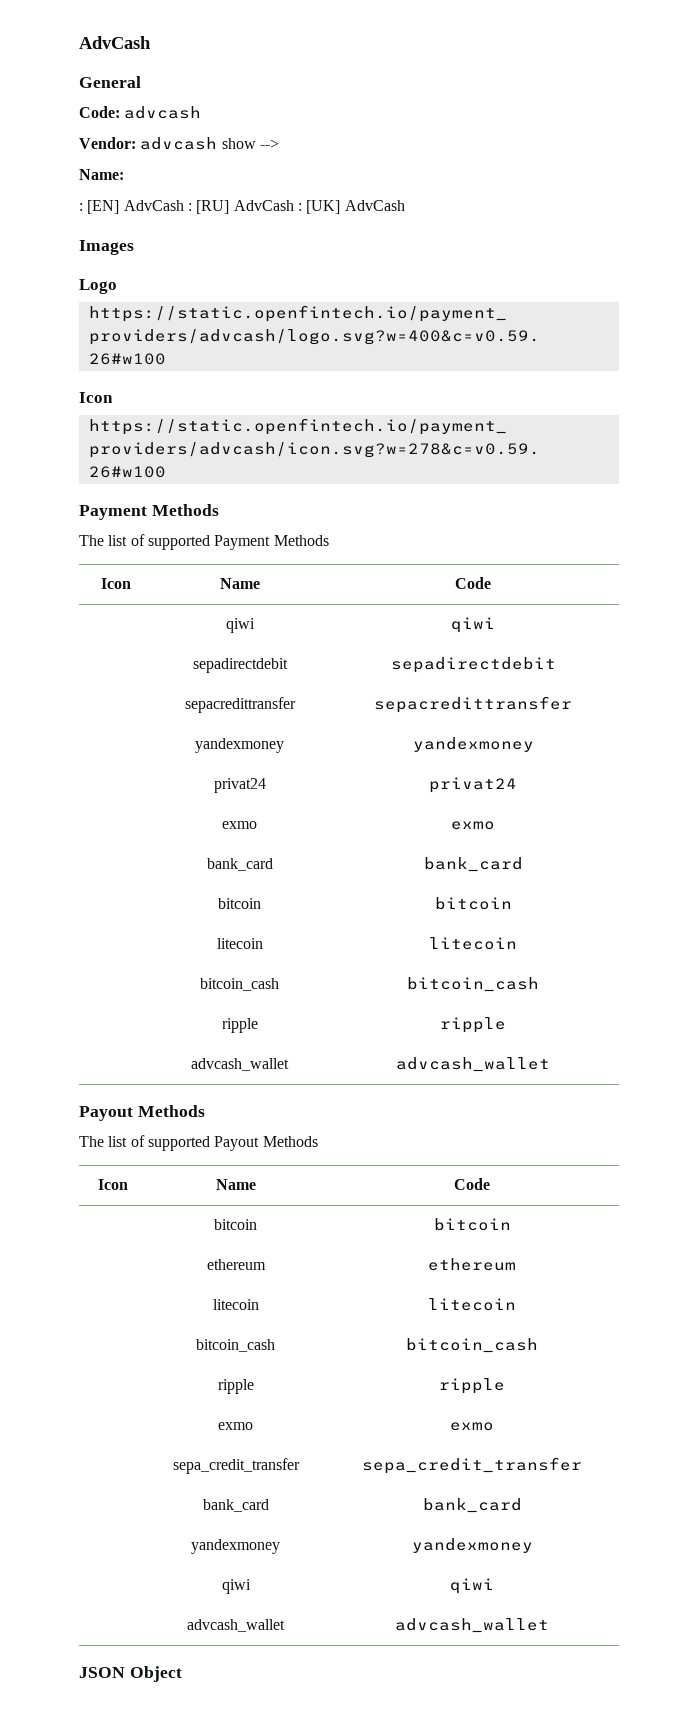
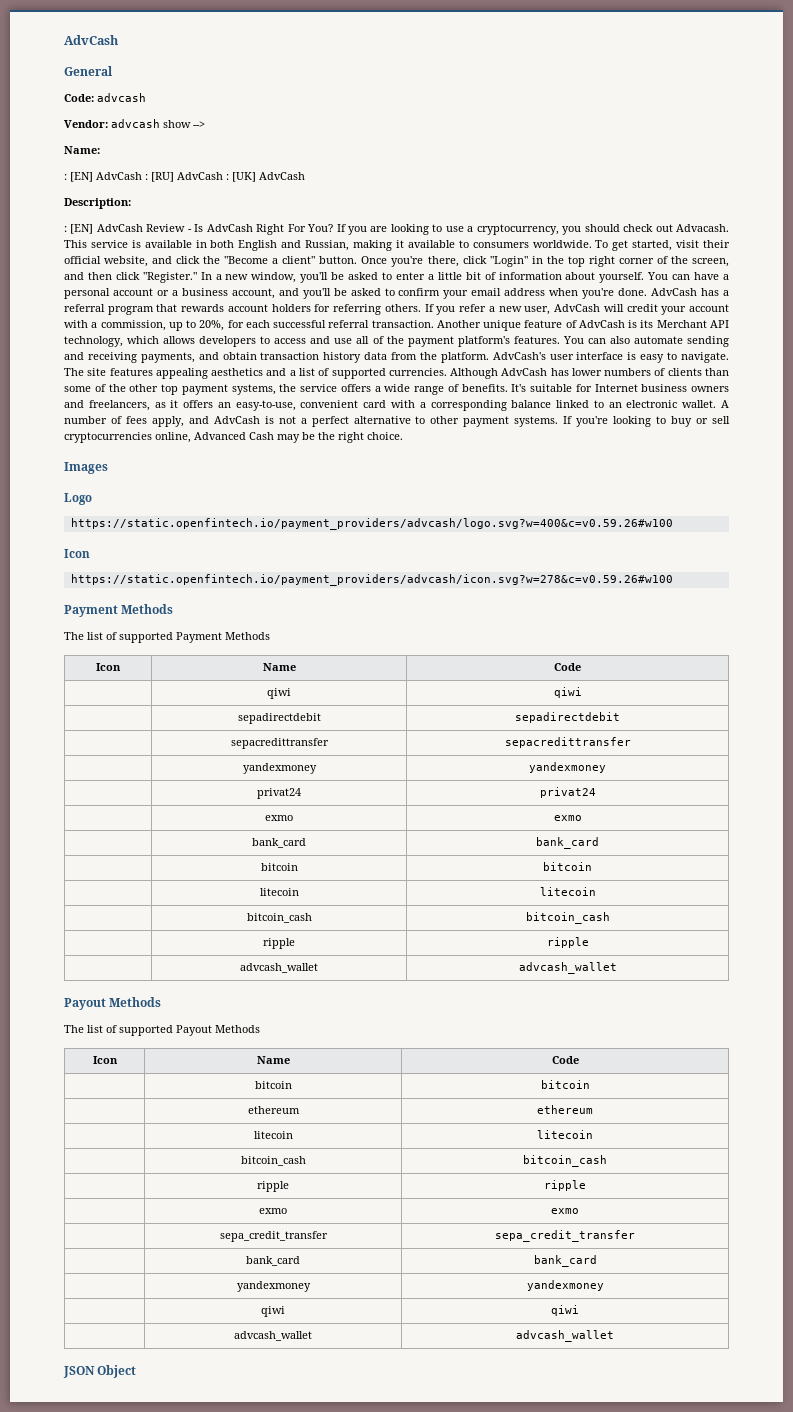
+ Description:
+ : [EN] AdvCash Review - Is AdvCash Right For You? If you are looking to use a cryptocurrency, you should check out Advacash. This service is available in both English and Russian, making it available to consumers worldwide. To get started, visit their official website, and click the "Become a client" button. Once you're there, click "Login" in the top right corner of the screen, and then click "Register." In a new window, you'll be asked to enter a little bit of information about yourself. You can have a personal account or a business account, and you'll be asked to confirm your email address when you're done. AdvCash has a referral program that rewards account holders for referring others. If you refer a new user, AdvCash will credit your account with a commission, up to 20%, for each successful referral transaction. Another unique feature of AdvCash is its Merchant API technology, which allows developers to access and use all of the payment platform's features. You can also automate sending and receiving payments, and obtain transaction history data from the platform. AdvCash's user interface is easy to navigate. The site features appealing aesthetics and a list of supported currencies. Although AdvCash has lower numbers of clients than some of the other top payment systems, the service offers a wide range of benefits. It's suitable for Internet business owners and freelancers, as it offers an easy-to-use, convenient card with a corresponding balance linked to an electronic wallet. A number of fees apply, and AdvCash is not a perfect alternative to other payment systems. If you're looking to buy or sell cryptocurrencies online, Advanced Cash may be the right choice.

